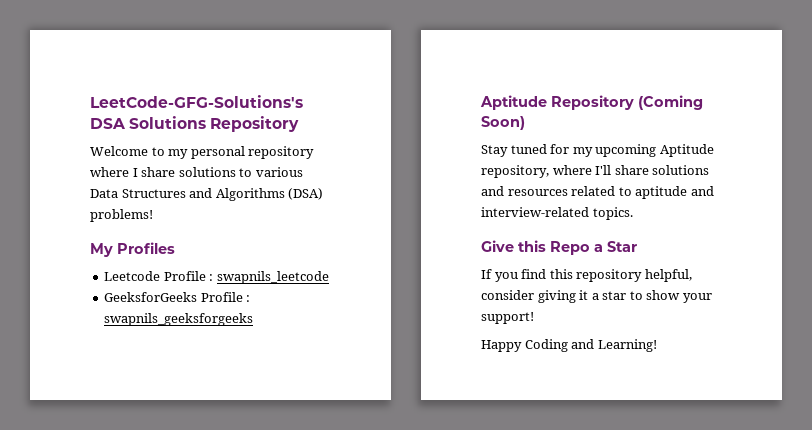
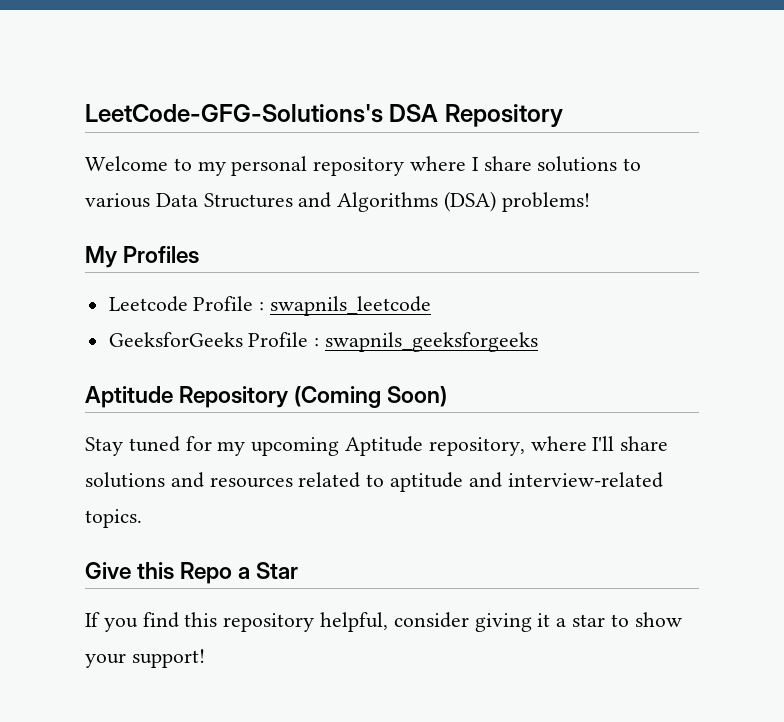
- LeetCode-GFG-Solutions's DSA Solutions Repository
+ LeetCode-GFG-Solutions's DSA Repository
- Happy Coding and Learning!

